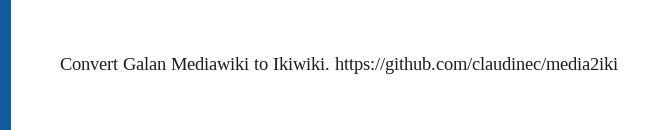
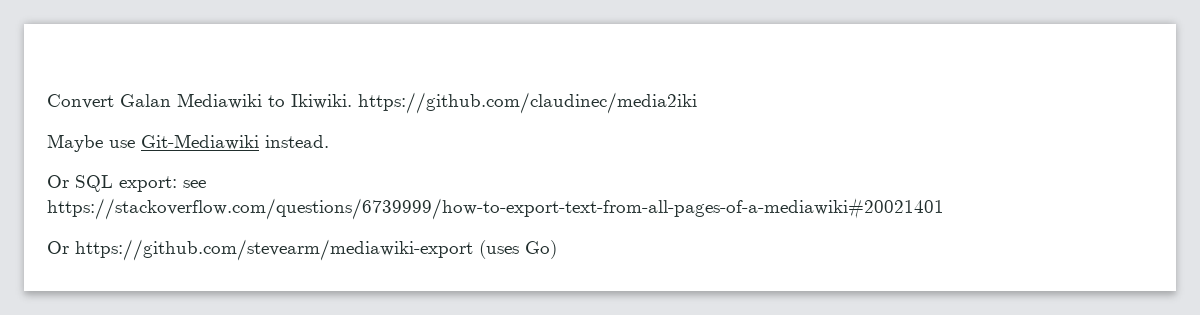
+ Maybe use Git-Mediawiki instead.
+ Or SQL export: see https://stackoverflow.com/questions/6739999/how-to-export-text-from-all-pages-of-a-mediawiki#20021401
+ Or https://github.com/stevearm/mediawiki-export (uses Go)

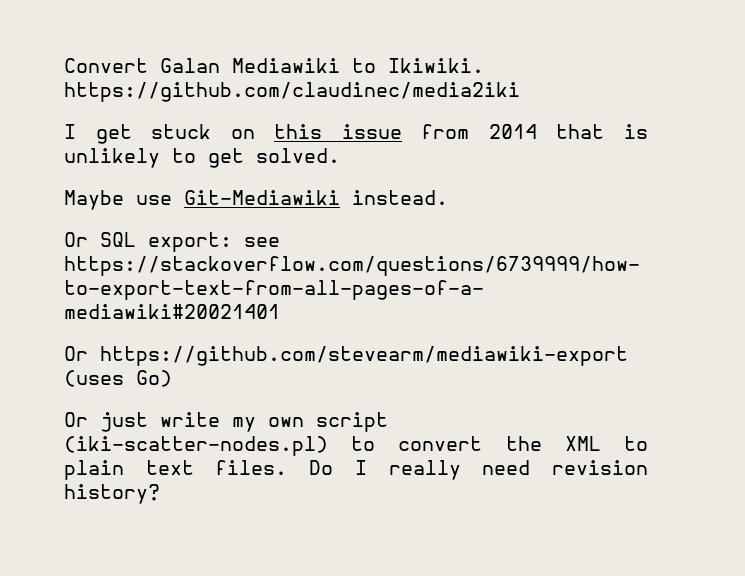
+ I get stuck on this issue from 2014 that is unlikely to get solved.
+ Or just write my own script (iki-scatter-nodes.pl) to convert the XML to plain text files. Do I really need revision history?

